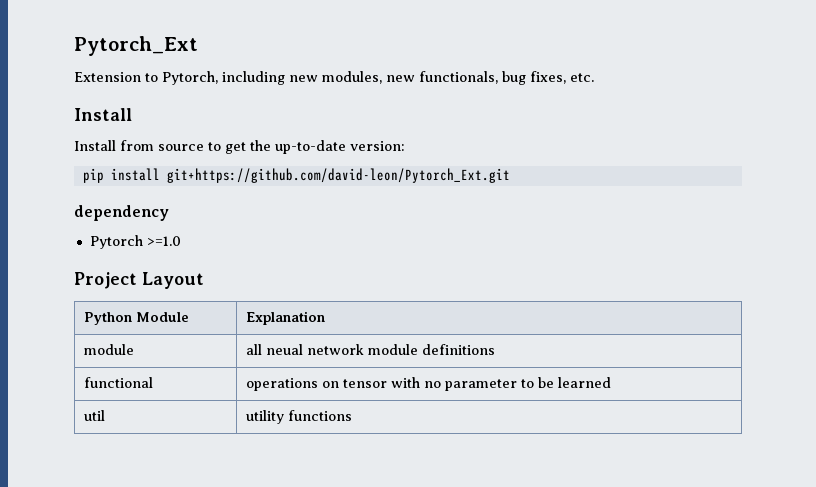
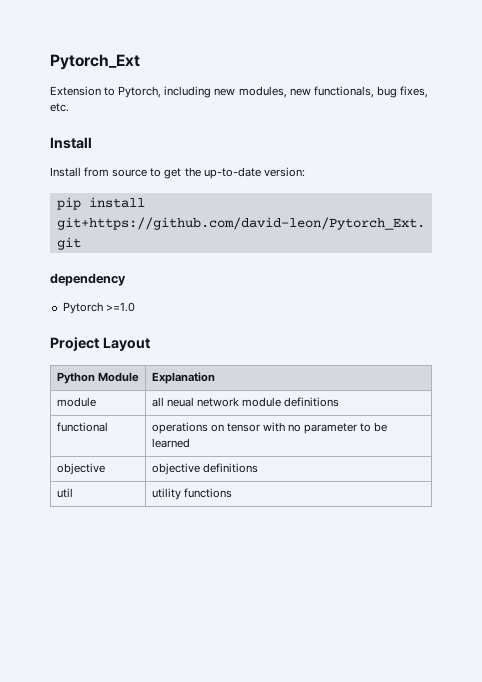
+ objective | objective definitions

